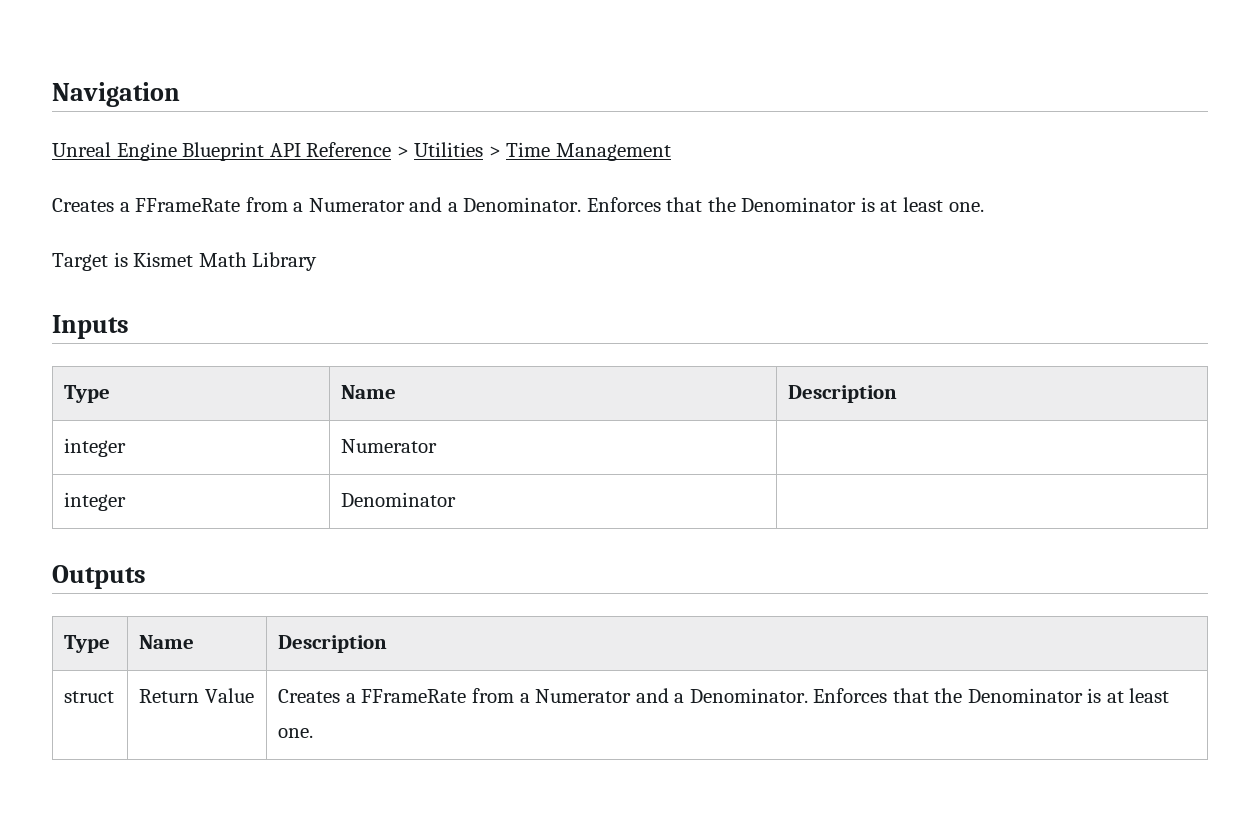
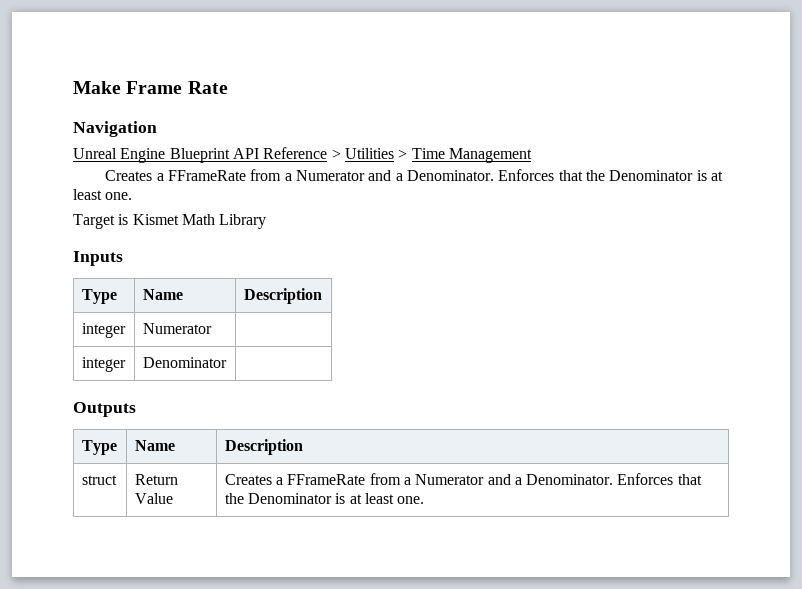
+ Make Frame Rate

